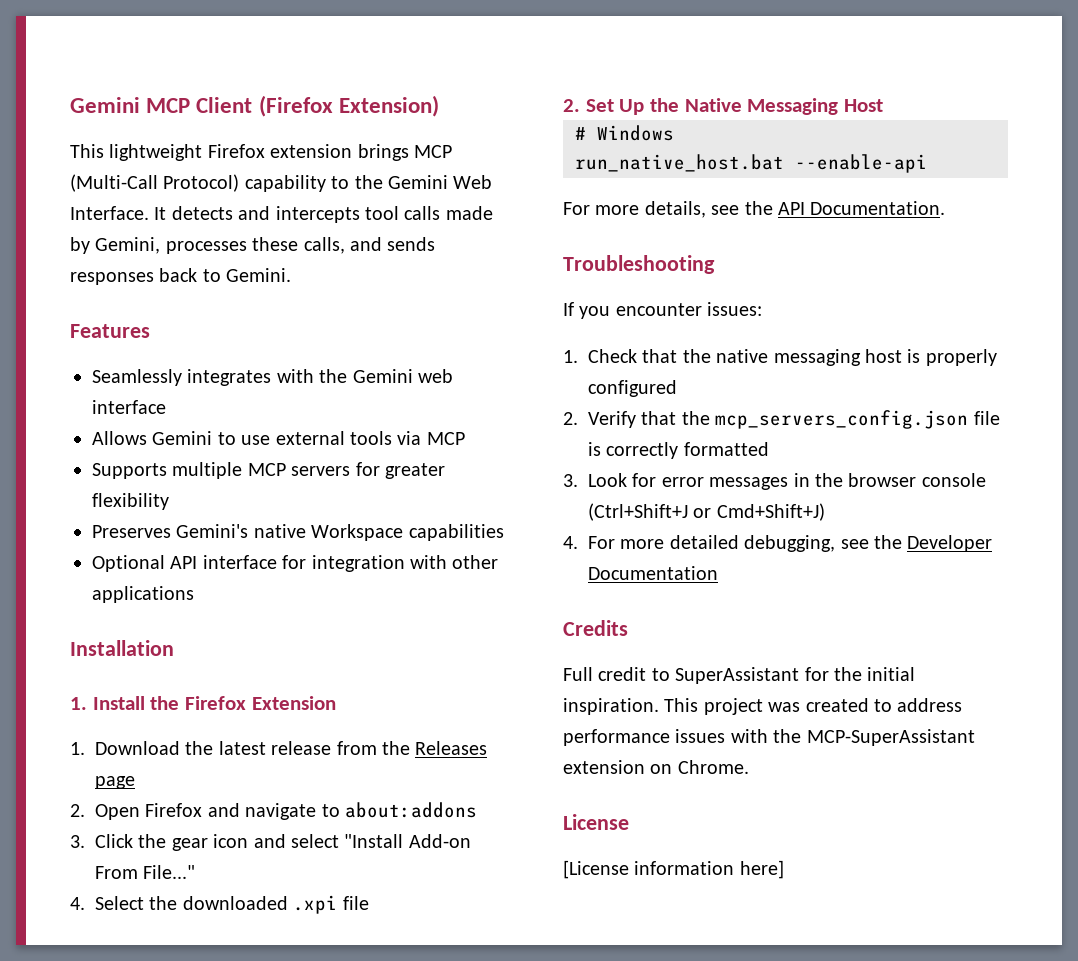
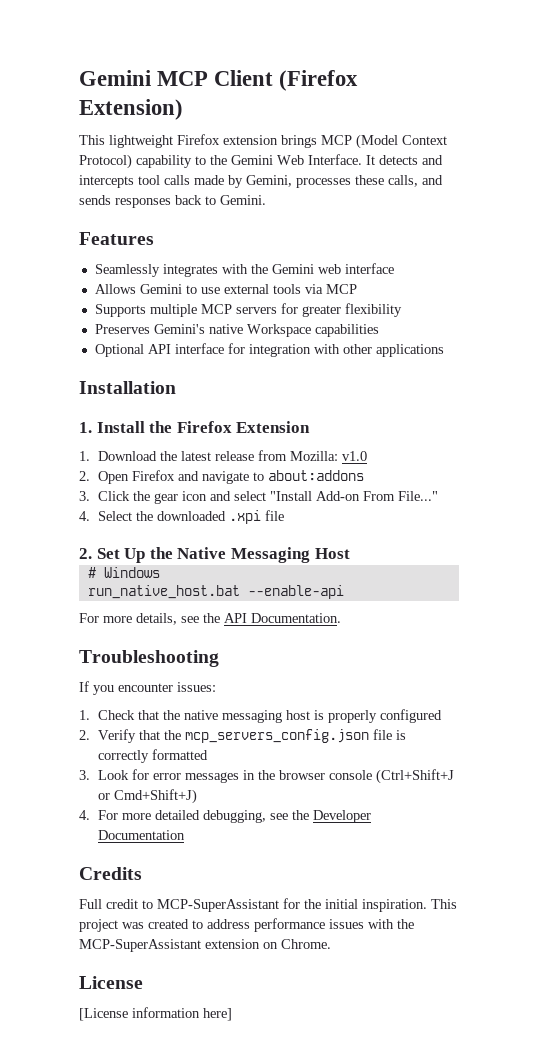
- This lightweight Firefox extension brings MCP (Multi-Call Protocol) capability to the Gemini Web Interface.
+ This lightweight Firefox extension brings MCP (Model Context Protocol) capability to the Gemini Web Interface.
- 1. Download the latest release from the Releases page
+ 1. Download the latest release from Mozilla: v1.0
- Full credit to SuperAssistant for the initial inspiration.
+ Full credit to MCP-SuperAssistant for the initial inspiration.

